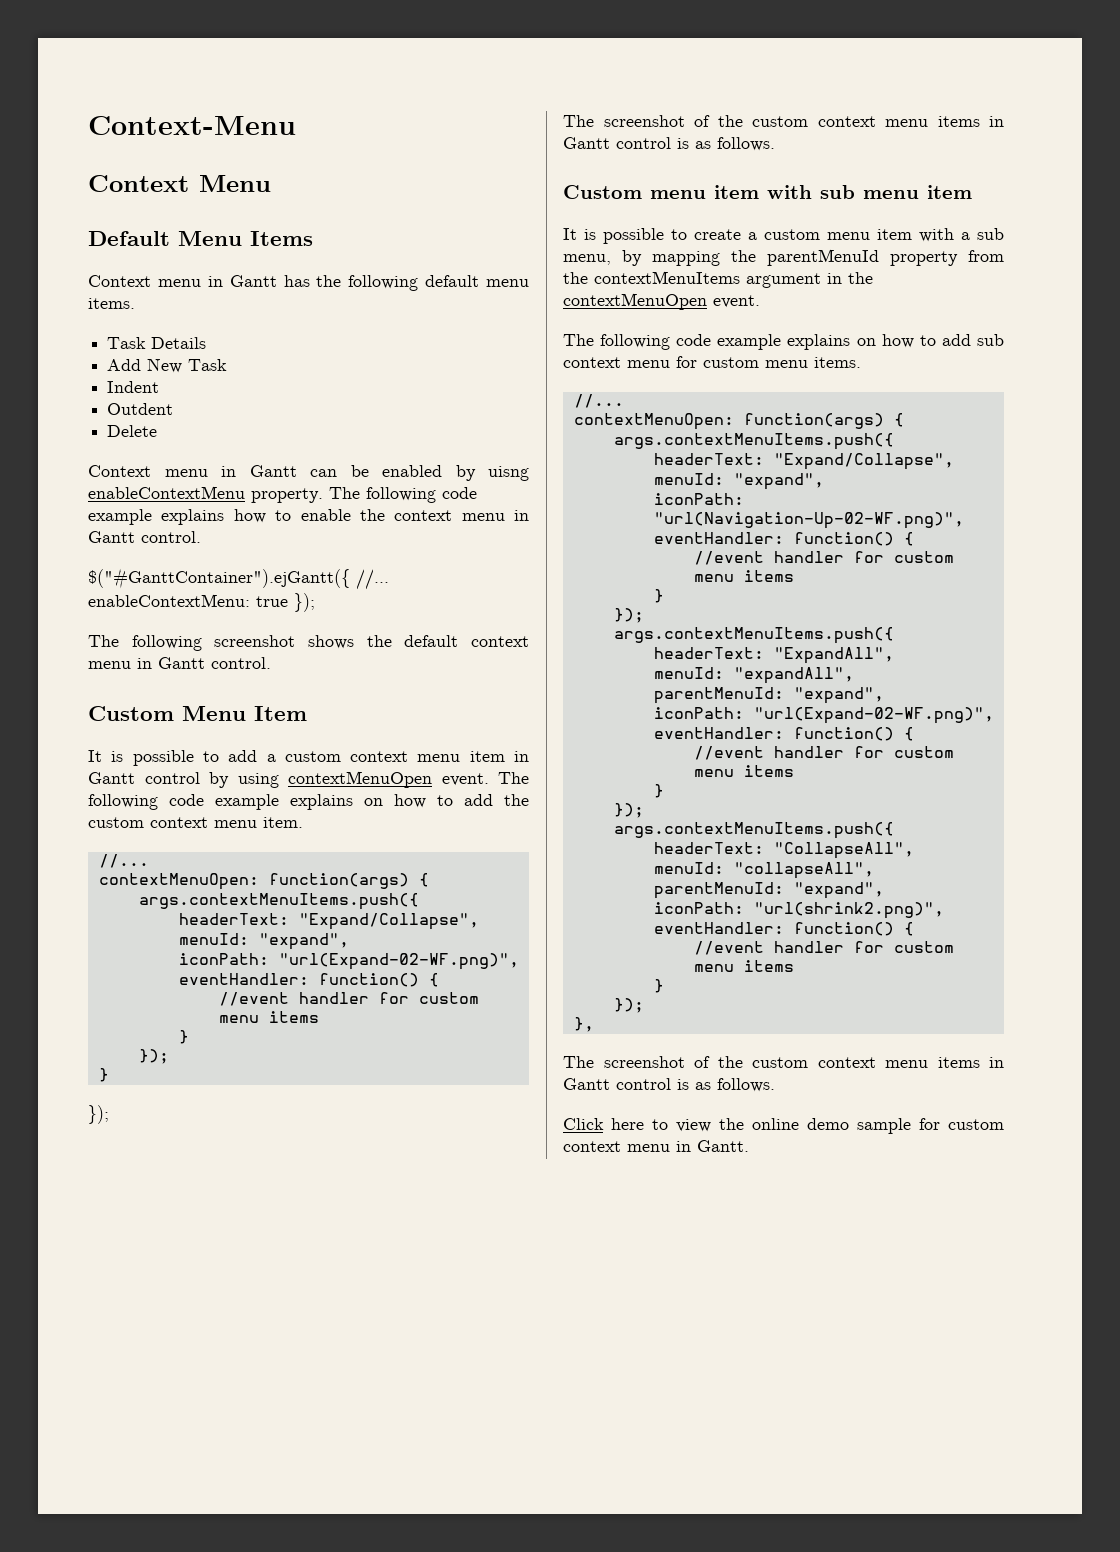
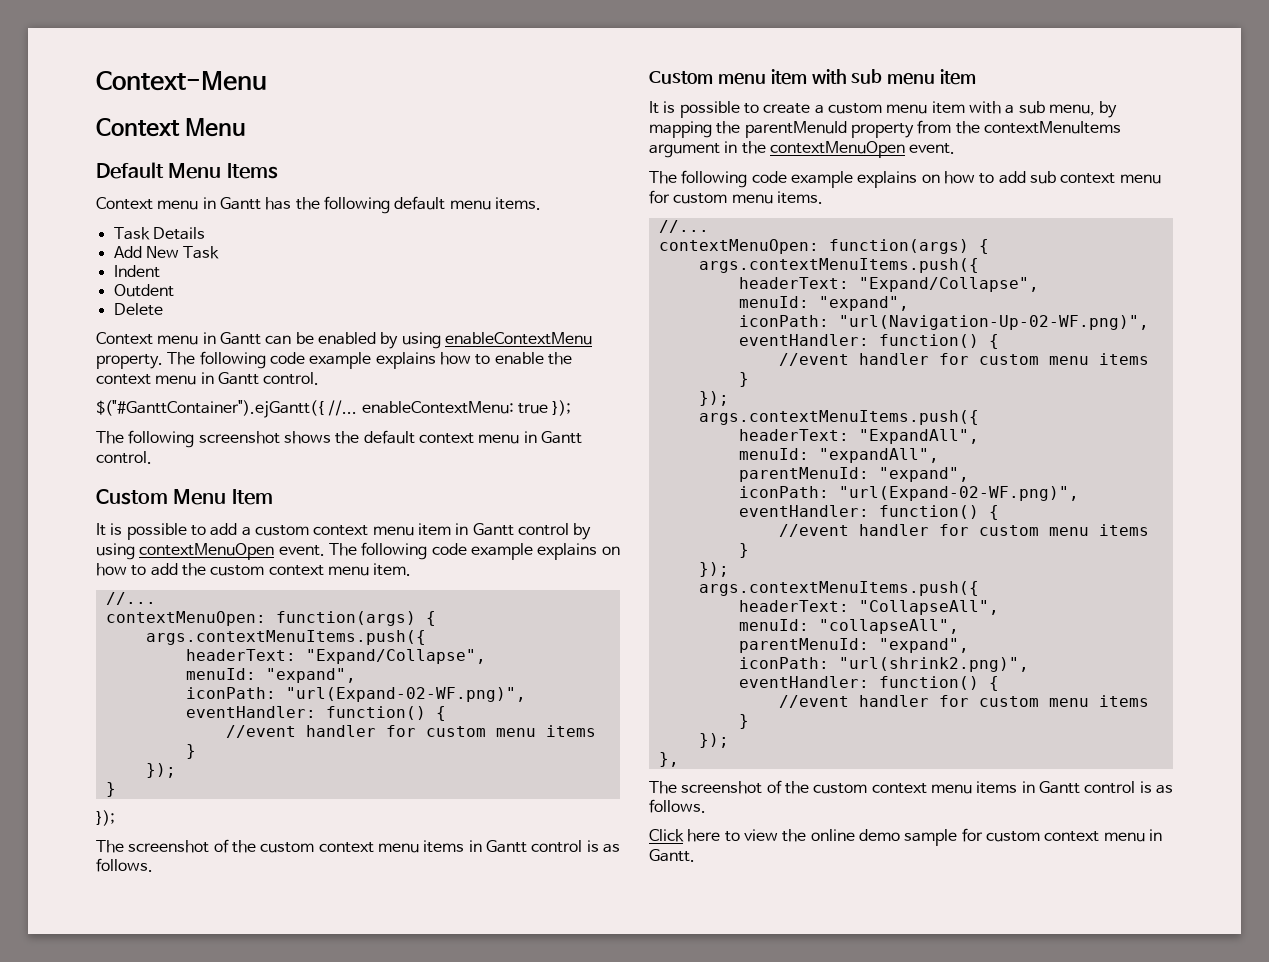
- Context menu in Gantt can be enabled by uisng enableContextMenu property.
+ Context menu in Gantt can be enabled by using enableContextMenu property.

